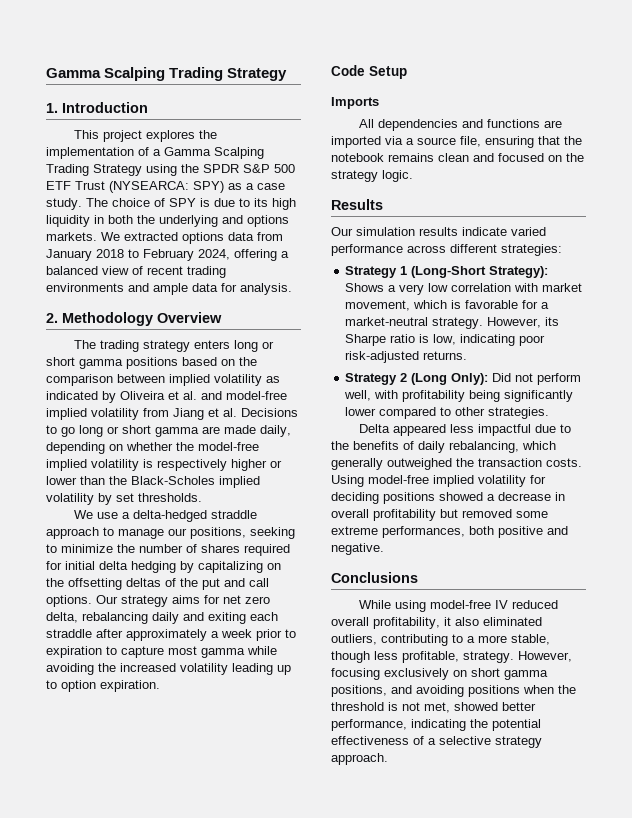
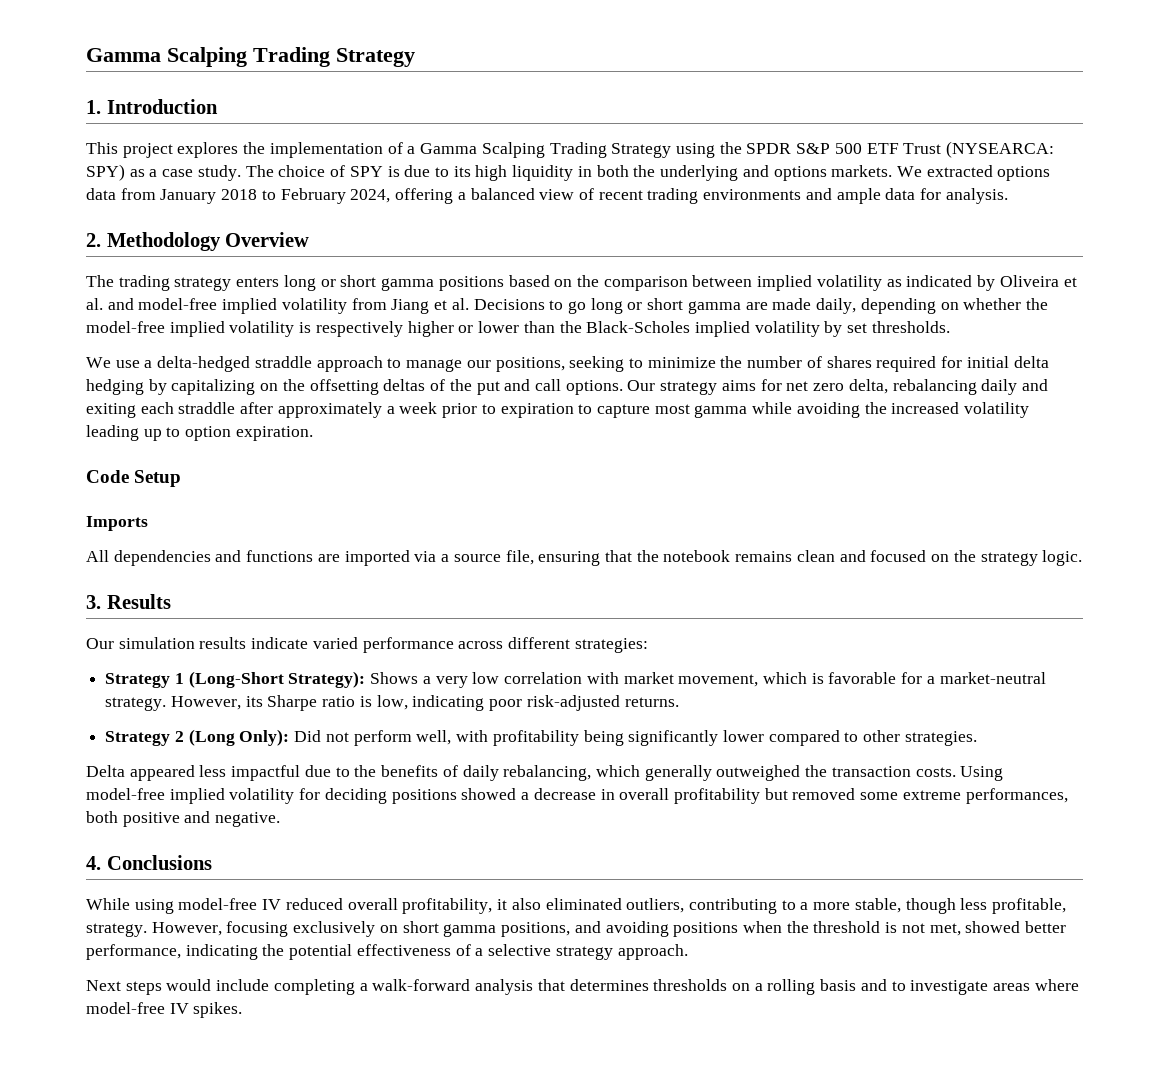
- Results
+ 3. Results
- Conclusions
+ 4. Conclusions
+ Next steps would include completing a walk-forward analysis that determines thresholds on a rolling basis and to investigate areas where model-free IV spikes.

